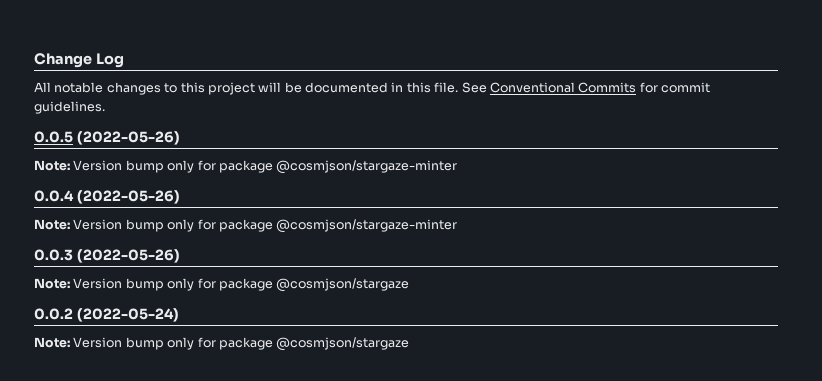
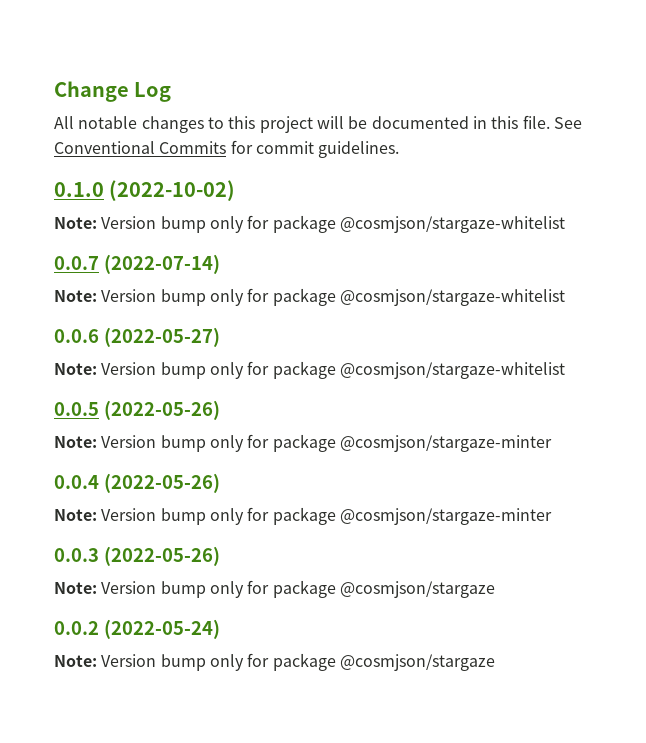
+ 0.1.0 (2022-10-02)
+ Note: Version bump only for package @cosmjson/stargaze-whitelist
+ 0.0.7 (2022-07-14)
+ Note: Version bump only for package @cosmjson/stargaze-whitelist
+ 0.0.6 (2022-05-27)
+ Note: Version bump only for package @cosmjson/stargaze-whitelist

